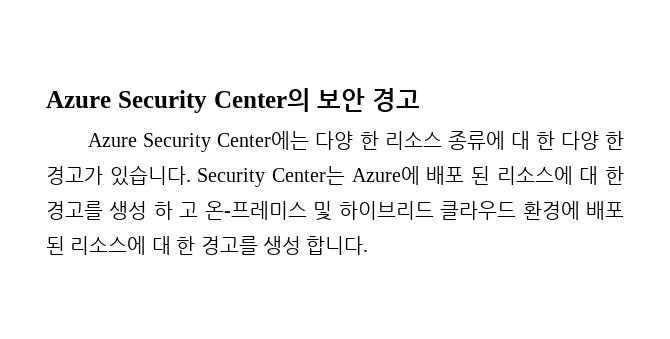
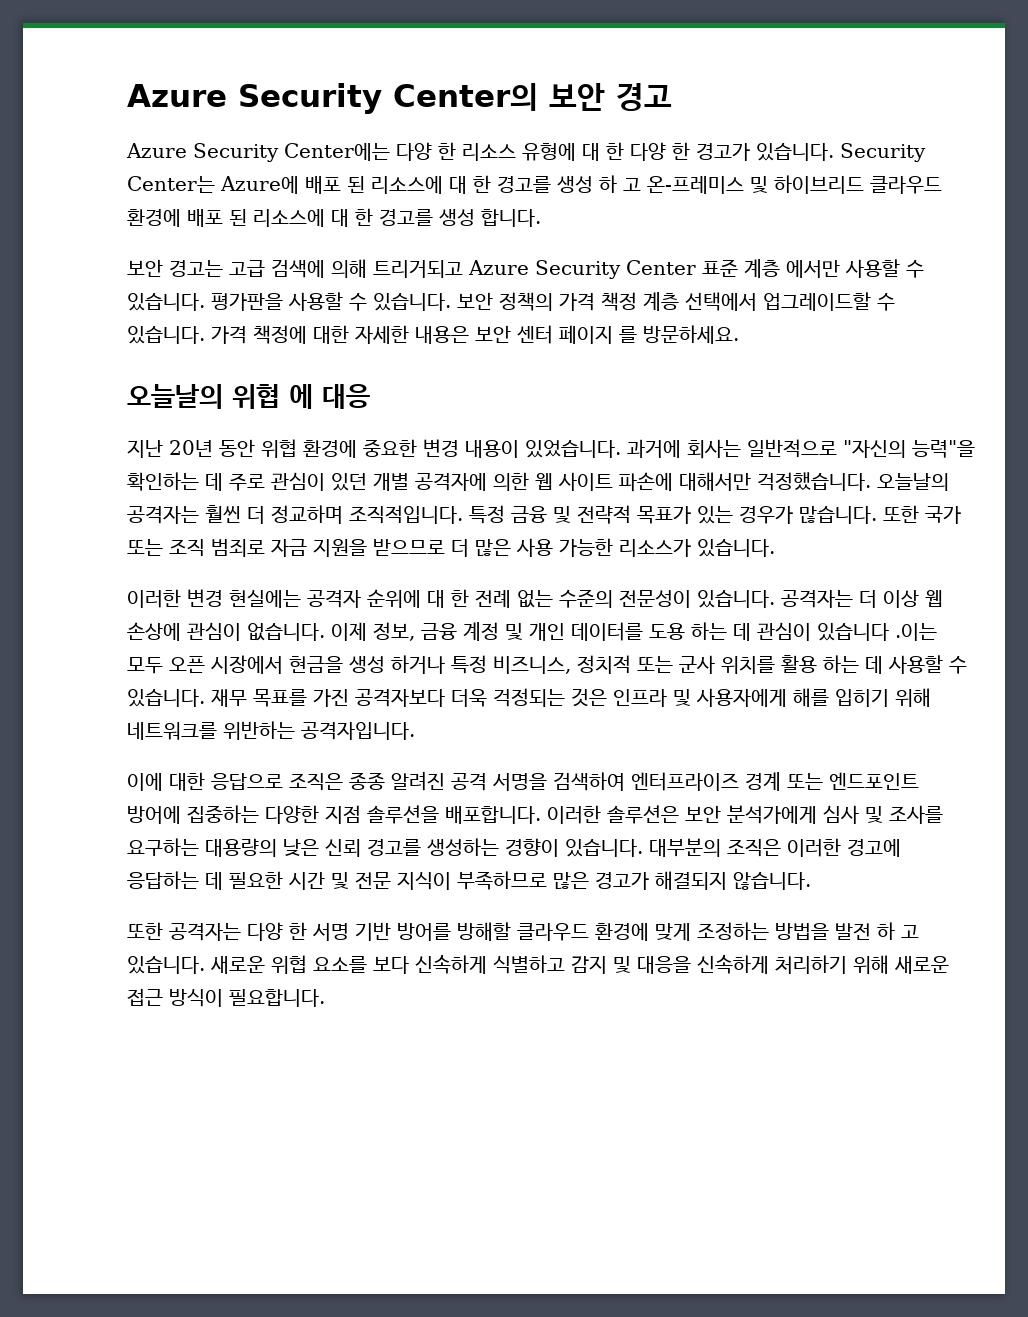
- Azure Security Center에는 다양 한 리소스 종류에 대 한 다양 한 경고가 있습니다.
+ Azure Security Center에는 다양 한 리소스 유형에 대 한 다양 한 경고가 있습니다.
+ 보안 경고는 고급 검색에 의해 트리거되고 Azure Security Center 표준 계층 에서만 사용할 수 있습니다. 평가판을 사용할 수 있습니다. 보안 정책의 가격 책정 계층 선택에서 업그레이드할 수 있습니다. 가격 책정에 대한 자세한 내용은 보안 센터 페이지 를 방문하세요.
+ 오늘날의 위협 에 대응
+ 지난 20년 동안 위협 환경에 중요한 변경 내용이 있었습니다. 과거에 회사는 일반적으로 "자신의 능력"을 확인하는 데 주로 관심이 있던 개별 공격자에 의한 웹 사이트 파손에 대해서만 걱정했습니다. 오늘날의 공격자는 훨씬 더 정교하며 조직적입니다. 특정 금융 및 전략적 목표가 있는 경우가 많습니다. 또한 국가 또는 조직 범죄로 자금 지원을 받으므로 더 많은 사용 가능한 리소스가 있습니다.
+ 이러한 변경 현실에는 공격자 순위에 대 한 전례 없는 수준의 전문성이 있습니다. 공격자는 더 이상 웹 손상에 관심이 없습니다. 이제 정보, 금융 계정 및 개인 데이터를 도용 하는 데 관심이 있습니다 .이는 모두 오픈 시장에서 현금을 생성 하거나 특정 비즈니스, 정치적 또는 군사 위치를 활용 하는 데 사용할 수 있습니다. 재무 목표를 가진 공격자보다 더욱 걱정되는 것은 인프라 및 사용자에게 해를 입히기 위해 네트워크를 위반하는 공격자입니다.
+ 이에 대한 응답으로 조직은 종종 알려진 공격 서명을 검색하여 엔터프라이즈 경계 또는 엔드포인트 방어에 집중하는 다양한 지점 솔루션을 배포합니다. 이러한 솔루션은 보안 분석가에게 심사 및 조사를 요구하는 대용량의 낮은 신뢰 경고를 생성하는 경향이 있습니다. 대부분의 조직은 이러한 경고에 응답하는 데 필요한 시간 및 전문 지식이 부족하므로 많은 경고가 해결되지 않습니다.
+ 또한 공격자는 다양 한 서명 기반 방어를 방해할 클라우드 환경에 맞게 조정하는 방법을 발전 하 고 있습니다. 새로운 위협 요소를 보다 신속하게 식별하고 감지 및 대응을 신속하게 처리하기 위해 새로운 접근 방식이 필요합니다.

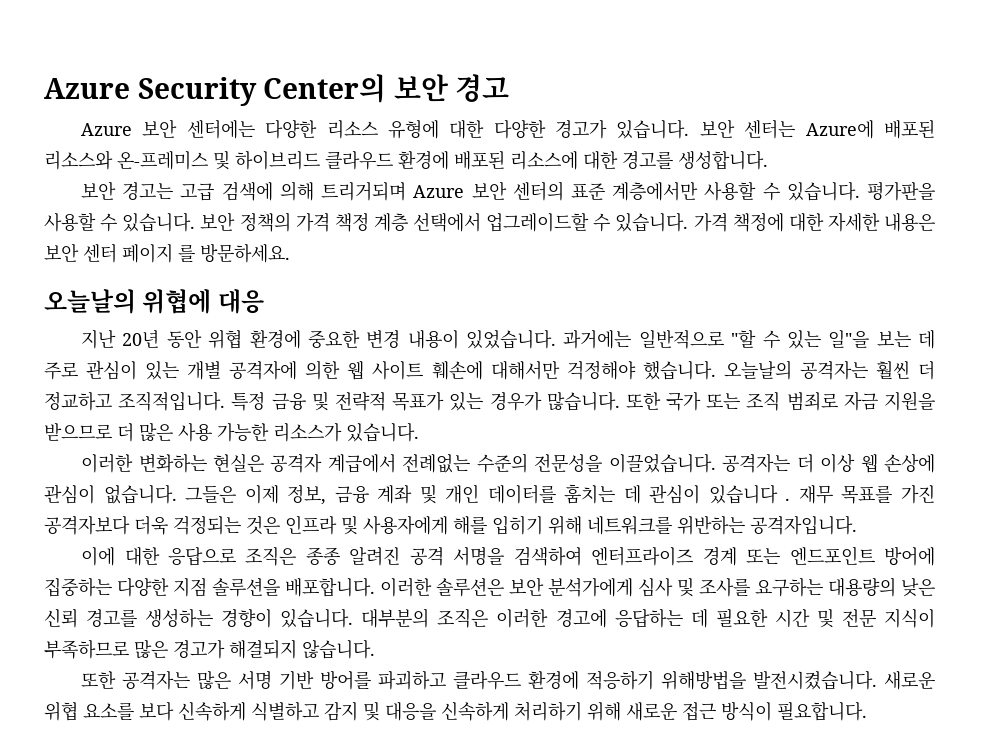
- Azure Security Center에는 다양 한 리소스 유형에 대 한 다양 한 경고가 있습니다. Security Center는 Azure에 배포 된 리소스에 대 한 경고를 생성 하 고 온-프레미스 및 하이브리드 클라우드 환경에 배포 된 리소스에 대 한 경고를 생성 합니다.
+ Azure 보안 센터에는 다양한 리소스 유형에 대한 다양한 경고가 있습니다. 보안 센터는 Azure에 배포된 리소스와 온-프레미스 및 하이브리드 클라우드 환경에 배포된 리소스에 대한 경고를 생성합니다.
- 보안 경고는 고급 검색에 의해 트리거되고 Azure Security Center 표준 계층 에서만 사용할 수 있습니다.
+ 보안 경고는 고급 검색에 의해 트리거되며 Azure 보안 센터의 표준 계층에서만 사용할 수 있습니다.
- 오늘날의 위협 에 대응
+ 오늘날의 위협에 대응
- 과거에 회사는 일반적으로 "자신의 능력"을 확인하는 데 주로 관심이 있던 개별 공격자에 의한 웹 사이트 파손에 대해서만 걱정했습니다.
+ 과거에는 일반적으로 "할 수 있는 일"을 보는 데 주로 관심이 있는 개별 공격자에 의한 웹 사이트 훼손에 대해서만 걱정해야 했습니다.
- 오늘날의 공격자는 훨씬 더 정교하며 조직적입니다.
+ 오늘날의 공격자는 훨씬 더 정교하고 조직적입니다.
- 이러한 변경 현실에는 공격자 순위에 대 한 전례 없는 수준의 전문성이 있습니다.
+ 이러한 변화하는 현실은 공격자 계급에서 전례없는 수준의 전문성을 이끌었습니다.
- 이제 정보, 금융 계정 및 개인 데이터를 도용 하는 데 관심이 있습니다 .이는 모두 오픈 시장에서 현금을 생성 하거나 특정 비즈니스, 정치적 또는 군사 위치를 활용 하는 데 사용할 수 있습니다.
+ 그들은 이제 정보, 금융 계좌 및 개인 데이터를 훔치는 데 관심이 있습니다 .
- 또한 공격자는 다양 한 서명 기반 방어를 방해할 클라우드 환경에 맞게 조정하는 방법을 발전 하 고 있습니다.
+ 또한 공격자는 많은 서명 기반 방어를 파괴하고 클라우드 환경에 적응하기 위해방법을 발전시켰습니다.

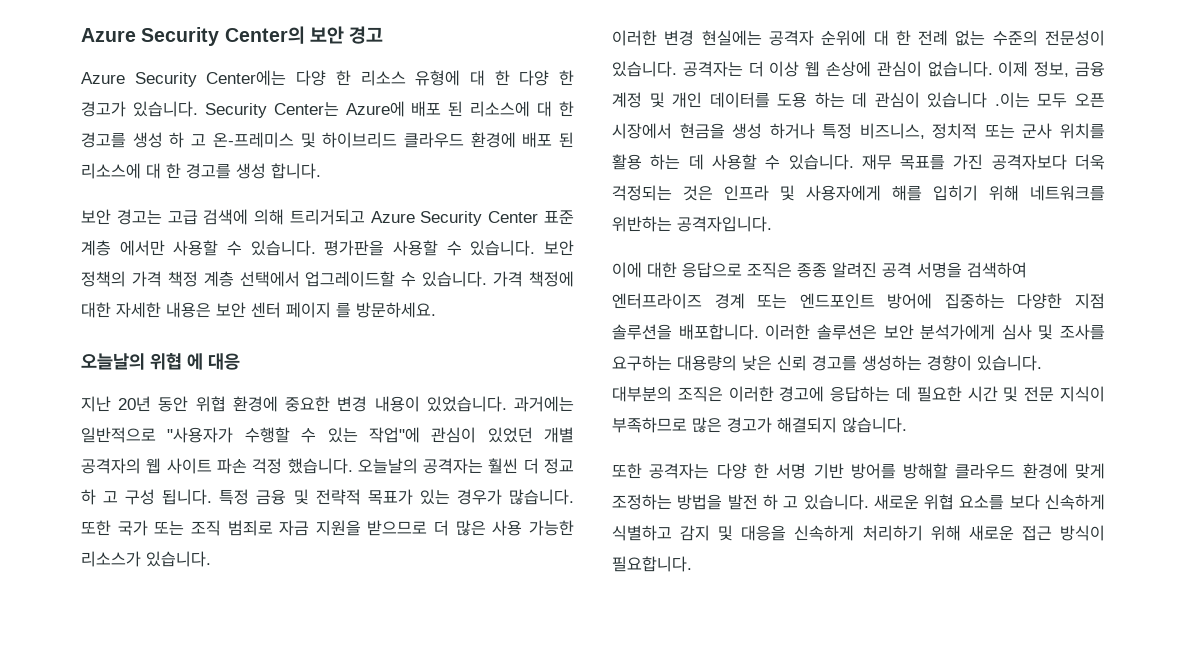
- Azure 보안 센터에는 다양한 리소스 유형에 대한 다양한 경고가 있습니다. 보안 센터는 Azure에 배포된 리소스와 온-프레미스 및 하이브리드 클라우드 환경에 배포된 리소스에 대한 경고를 생성합니다.
+ Azure Security Center에는 다양 한 리소스 유형에 대 한 다양 한 경고가 있습니다. Security Center는 Azure에 배포 된 리소스에 대 한 경고를 생성 하 고 온-프레미스 및 하이브리드 클라우드 환경에 배포 된 리소스에 대 한 경고를 생성 합니다.
- 보안 경고는 고급 검색에 의해 트리거되며 Azure 보안 센터의 표준 계층에서만 사용할 수 있습니다.
+ 보안 경고는 고급 검색에 의해 트리거되고 Azure Security Center 표준 계층 에서만 사용할 수 있습니다.
- 오늘날의 위협에 대응
+ 오늘날의 위협 에 대응
- 과거에는 일반적으로 "할 수 있는 일"을 보는 데 주로 관심이 있는 개별 공격자에 의한 웹 사이트 훼손에 대해서만 걱정해야 했습니다.
+ 과거에는 일반적으로 "사용자가 수행할 수 있는 작업"에 관심이 있었던 개별 공격자의 웹 사이트 파손 걱정 했습니다.
- 오늘날의 공격자는 훨씬 더 정교하고 조직적입니다.
+ 오늘날의 공격자는 훨씬 더 정교 하 고 구성 됩니다.
- 이러한 변화하는 현실은 공격자 계급에서 전례없는 수준의 전문성을 이끌었습니다.
+ 이러한 변경 현실에는 공격자 순위에 대 한 전례 없는 수준의 전문성이 있습니다.
- 그들은 이제 정보, 금융 계좌 및 개인 데이터를 훔치는 데 관심이 있습니다 .
+ 이제 정보, 금융 계정 및 개인 데이터를 도용 하는 데 관심이 있습니다 .이는 모두 오픈 시장에서 현금을 생성 하거나 특정 비즈니스, 정치적 또는 군사 위치를 활용 하는 데 사용할 수 있습니다.
- 또한 공격자는 많은 서명 기반 방어를 파괴하고 클라우드 환경에 적응하기 위해방법을 발전시켰습니다.
+ 또한 공격자는 다양 한 서명 기반 방어를 방해할 클라우드 환경에 맞게 조정하는 방법을 발전 하 고 있습니다.

